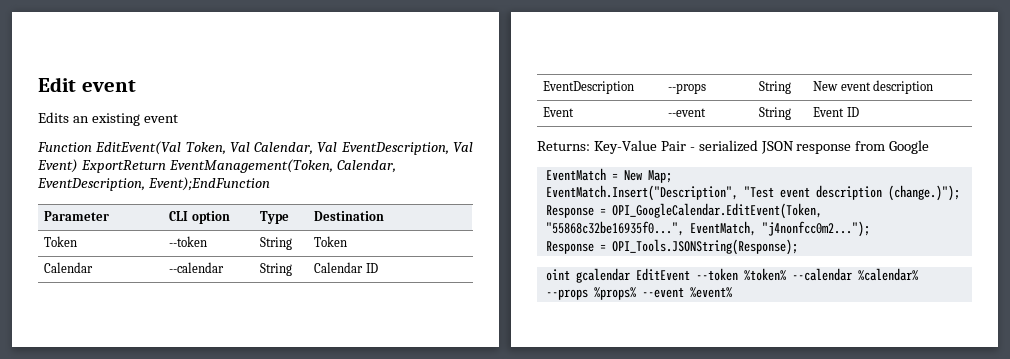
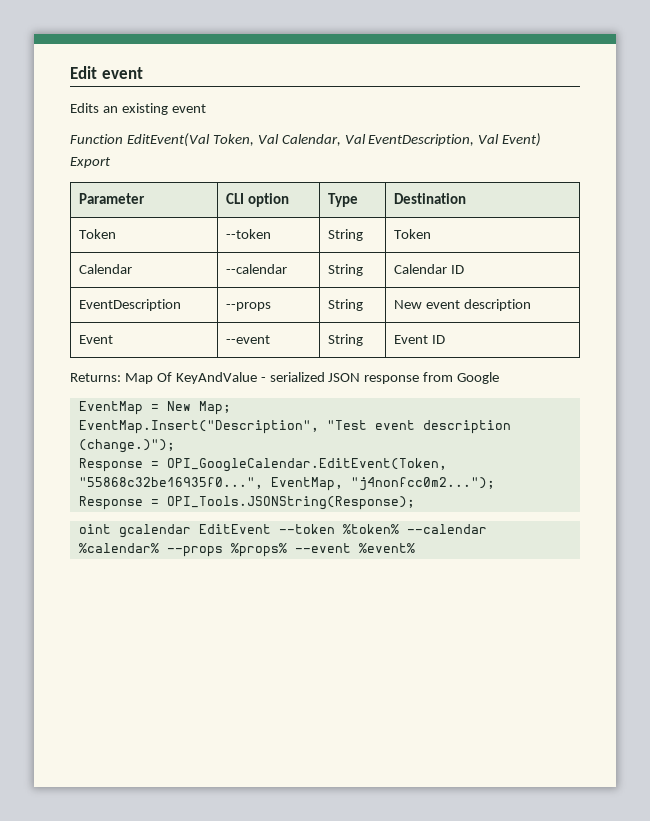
- Function EditEvent(Val Token, Val Calendar, Val EventDescription, Val Event) ExportReturn EventManagement(Token, Calendar, EventDescription, Event);EndFunction
+ Function EditEvent(Val Token, Val Calendar, Val EventDescription, Val Event) Export
- Returns: Key-Value Pair - serialized JSON response from Google
+ Returns: Map Of KeyAndValue - serialized JSON response from Google
- EventMatch = New Map;
+ EventMap = New Map;
- EventMatch.Insert("Description", "Test event description (change.)");
+ EventMap.Insert("Description", "Test event description (change.)");
- Response = OPI_GoogleCalendar.EditEvent(Token, "55868c32be16935f0...", EventMatch, "j4nonfcc0m2...");
+ Response = OPI_GoogleCalendar.EditEvent(Token, "55868c32be16935f0...", EventMap, "j4nonfcc0m2...");

